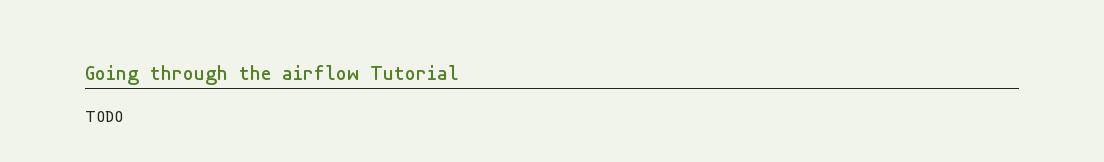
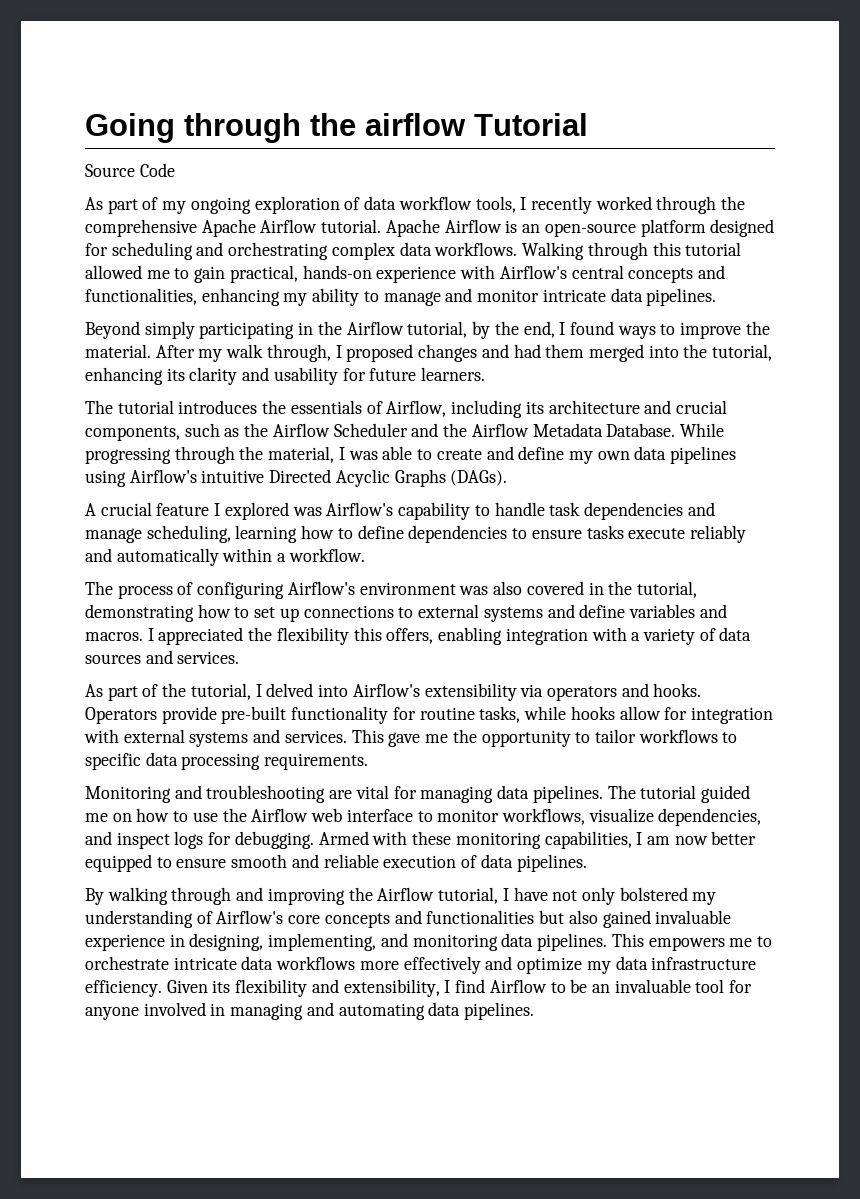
- TODO
+ Source Code
+ As part of my ongoing exploration of data workflow tools, I recently worked through the comprehensive Apache Airflow tutorial. Apache Airflow is an open-source platform designed for scheduling and orchestrating complex data workflows. Walking through this tutorial allowed me to gain practical, hands-on experience with Airflow's central concepts and functionalities, enhancing my ability to manage and monitor intricate data pipelines.
+ Beyond simply participating in the Airflow tutorial, by the end, I found ways to improve the material. After my walk through, I proposed changes and had them merged into the tutorial, enhancing its clarity and usability for future learners.
+ The tutorial introduces the essentials of Airflow, including its architecture and crucial components, such as the Airflow Scheduler and the Airflow Metadata Database. While progressing through the material, I was able to create and define my own data pipelines using Airflow's intuitive Directed Acyclic Graphs (DAGs).
+ A crucial feature I explored was Airflow's capability to handle task dependencies and manage scheduling, learning how to define dependencies to ensure tasks execute reliably and automatically within a workflow.
+ The process of configuring Airflow's environment was also covered in the tutorial, demonstrating how to set up connections to external systems and define variables and macros. I appreciated the flexibility this offers, enabling integration with a variety of data sources and services.
+ As part of the tutorial, I delved into Airflow's extensibility via operators and hooks. Operators provide pre-built functionality for routine tasks, while hooks allow for integration with external systems and services. This gave me the opportunity to tailor workflows to specific data processing requirements.
+ Monitoring and troubleshooting are vital for managing data pipelines. The tutorial guided me on how to use the Airflow web interface to monitor workflows, visualize dependencies, and inspect logs for debugging. Armed with these monitoring capabilities, I am now better equipped to ensure smooth and reliable execution of data pipelines.
+ By walking through and improving the Airflow tutorial, I have not only bolstered my understanding of Airflow's core concepts and functionalities but also gained invaluable experience in designing, implementing, and monitoring data pipelines. This empowers me to orchestrate intricate data workflows more effectively and optimize my data infrastructure efficiency. Given its flexibility and extensibility, I find Airflow to be an invaluable tool for anyone involved in managing and automating data pipelines.

